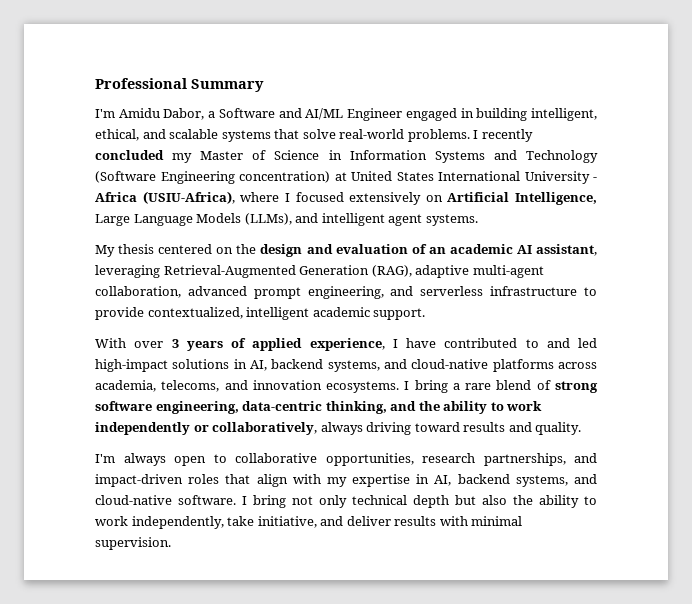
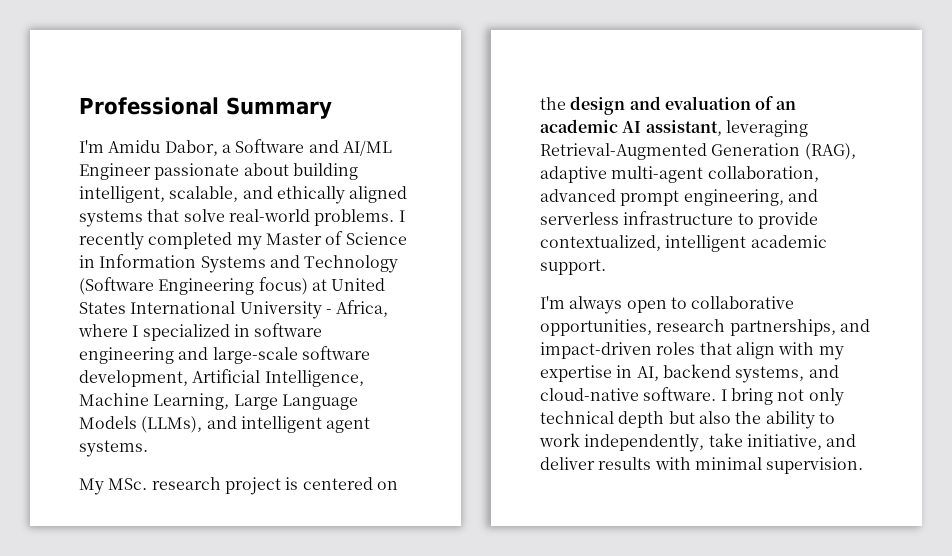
- I'm Amidu Dabor, a Software and AI/ML Engineer engaged in building intelligent, ethical, and scalable systems that solve real-world problems.
+ I'm Amidu Dabor, a Software and AI/ML Engineer passionate about building intelligent, scalable, and ethically aligned systems that solve real-world problems.
- I recently concluded my Master of Science in Information Systems and Technology (Software Engineering concentration) at United States International University - Africa (USIU-Africa), where I focused extensively on Artificial Intelligence, Large Language Models (LLMs), and intelligent agent systems.
+ I recently completed my Master of Science in Information Systems and Technology (Software Engineering focus) at United States International University - Africa, where I specialized in software engineering and large-scale software development, Artificial Intelligence, Machine Learning, Large Language Models (LLMs), and intelligent agent systems.
- My thesis centered on the design and evaluation of an academic AI assistant, leveraging Retrieval-Augmented Generation (RAG), adaptive multi-agent collaboration, advanced prompt engineering, and serverless infrastructure to provide contextualized, intelligent academic support.
+ My MSc. research project is centered on the design and evaluation of an academic AI assistant, leveraging Retrieval-Augmented Generation (RAG), adaptive multi-agent collaboration, advanced prompt engineering, and serverless infrastructure to provide contextualized, intelligent academic support.
- With over 3 years of applied experience, I have contributed to and led high-impact solutions in AI, backend systems, and cloud-native platforms across academia, telecoms, and innovation ecosystems. I bring a rare blend of strong software engineering, data-centric thinking, and the ability to work independently or collaboratively, always driving toward results and quality.

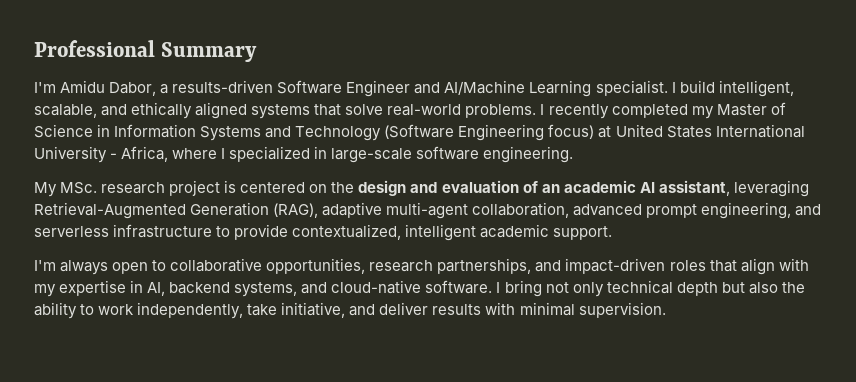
- I'm Amidu Dabor, a Software and AI/ML Engineer passionate about building intelligent, scalable, and ethically aligned systems that solve real-world problems.
+ I'm Amidu Dabor, a results-driven Software Engineer and AI/Machine Learning specialist. I build intelligent, scalable, and ethically aligned systems that solve real-world problems.
- I recently completed my Master of Science in Information Systems and Technology (Software Engineering focus) at United States International University - Africa, where I specialized in software engineering and large-scale software development, Artificial Intelligence, Machine Learning, Large Language Models (LLMs), and intelligent agent systems.
+ I recently completed my Master of Science in Information Systems and Technology (Software Engineering focus) at United States International University - Africa, where I specialized in large-scale software engineering.

